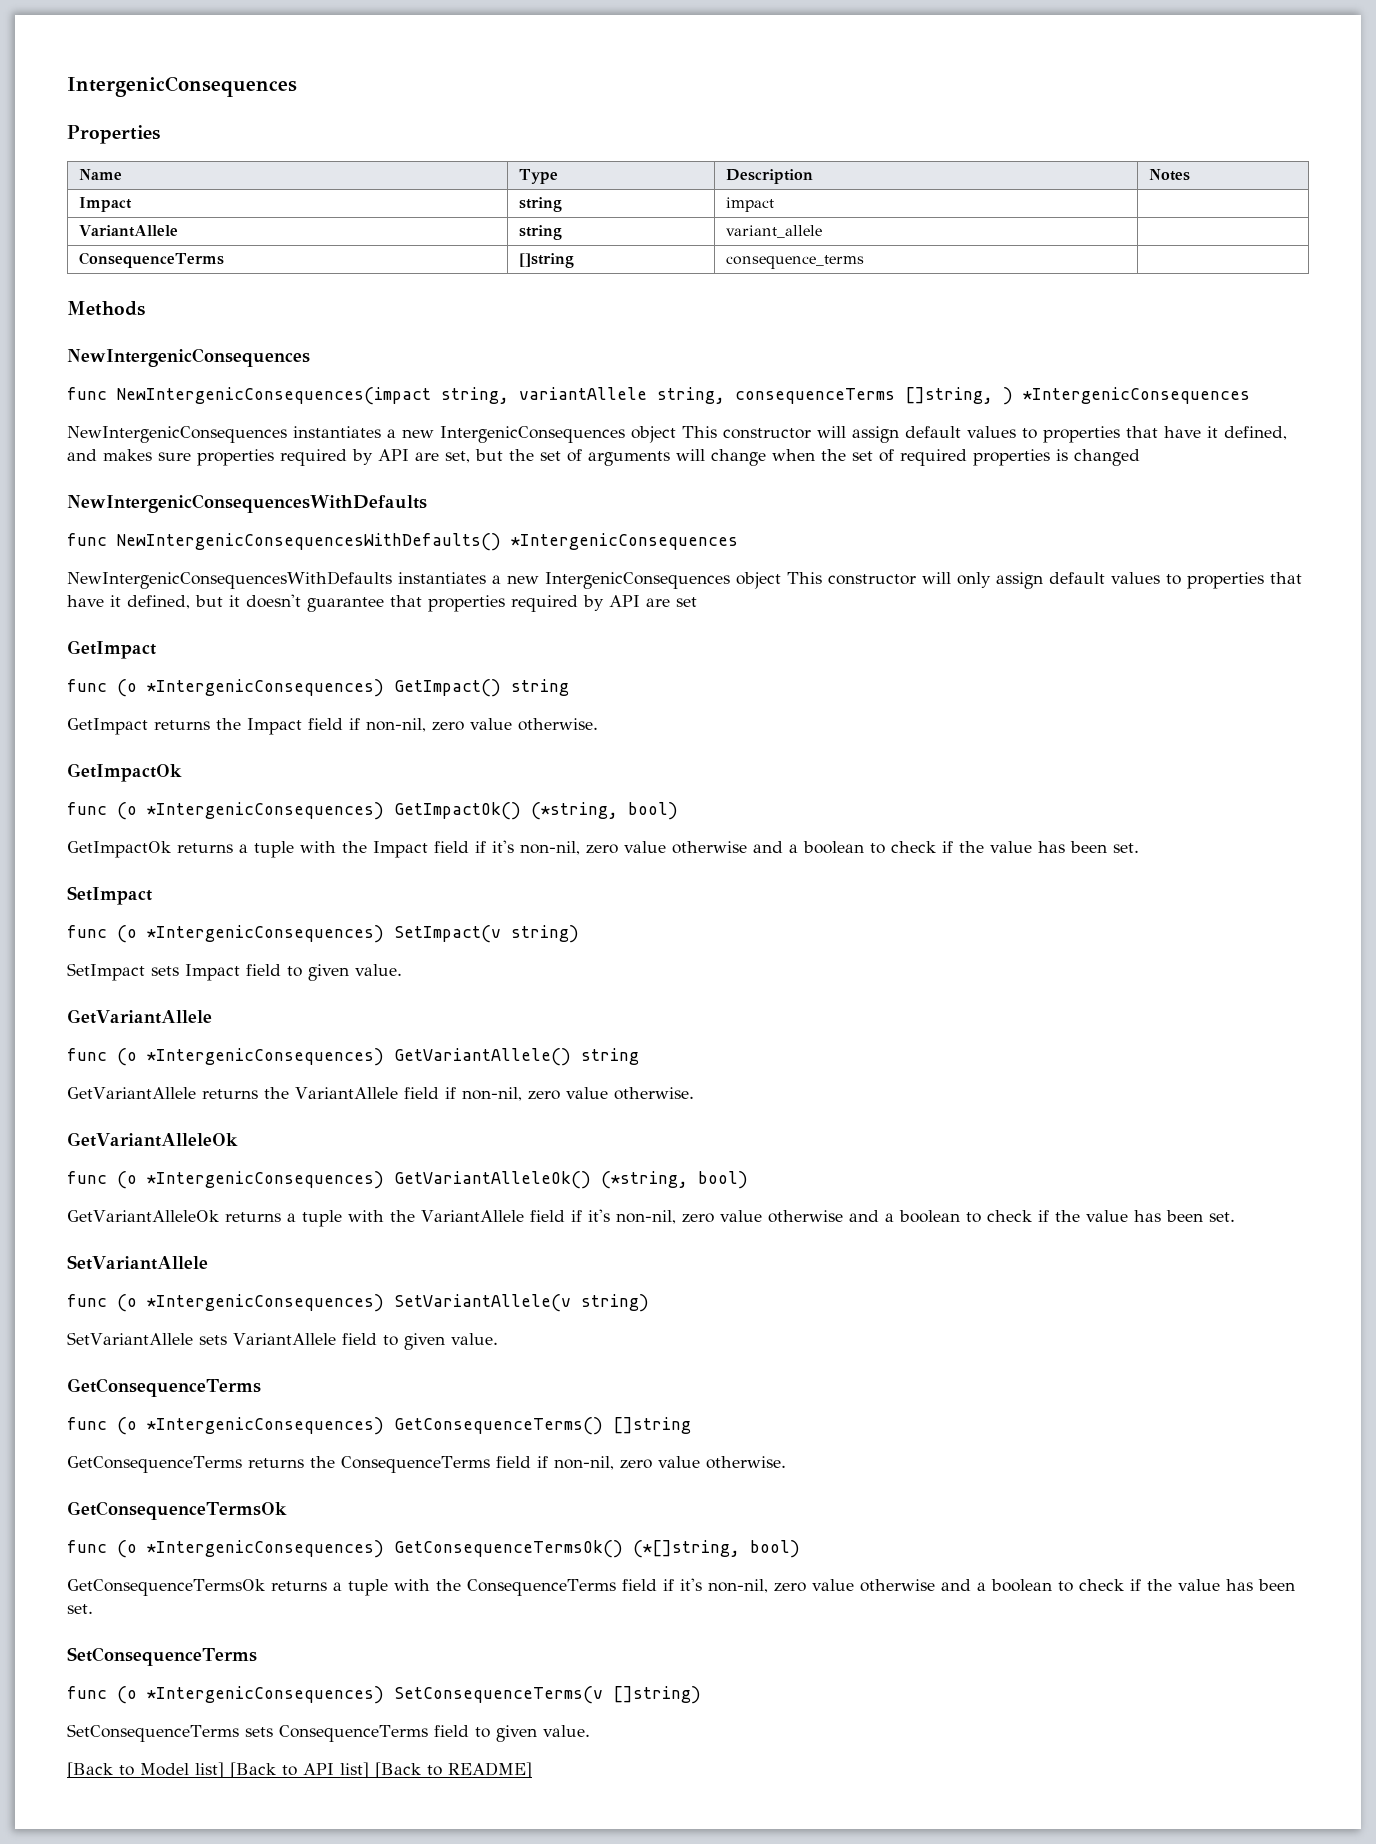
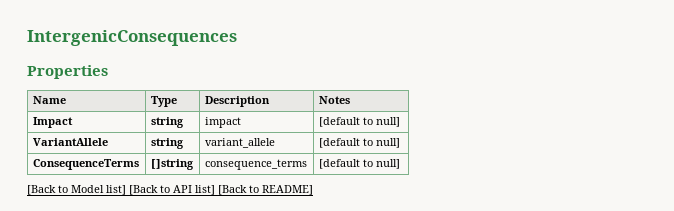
- Impact | string | impact |
+ Impact | string | impact | [default to null]
- VariantAllele | string | variant_allele |
+ VariantAllele | string | variant_allele | [default to null]
- ConsequenceTerms | []string | consequence_terms |
- Methods
- NewIntergenicConsequences
- func NewIntergenicConsequences(impact string, variantAllele string, consequenceTerms []string, ) *IntergenicConsequences
- NewIntergenicConsequences instantiates a new IntergenicConsequences object This constructor will assign default values to properties that have it defined, and makes sure properties required by API are set, but the set of arguments will change when the set of required properties is changed
- NewIntergenicConsequencesWithDefaults
- func NewIntergenicConsequencesWithDefaults() *IntergenicConsequences
- NewIntergenicConsequencesWithDefaults instantiates a new IntergenicConsequences object This constructor will only assign default values to properties that have it defined, but it doesn't guarantee that properties required by API are set
- GetImpact
- func (o *IntergenicConsequences) GetImpact() string
- GetImpact returns the Impact field if non-nil, zero value otherwise.
- GetImpactOk
- func (o *IntergenicConsequences) GetImpactOk() (*string, bool)
- GetImpactOk returns a tuple with the Impact field if it's non-nil, zero value otherwise and a boolean to check if the value has been set.
- SetImpact
- func (o *IntergenicConsequences) SetImpact(v string)
- SetImpact sets Impact field to given value.
- GetVariantAllele
- func (o *IntergenicConsequences) GetVariantAllele() string
- GetVariantAllele returns the VariantAllele field if non-nil, zero value otherwise.
- GetVariantAlleleOk
- func (o *IntergenicConsequences) GetVariantAlleleOk() (*string, bool)
- GetVariantAlleleOk returns a tuple with the VariantAllele field if it's non-nil, zero value otherwise and a boolean to check if the value has been set.
- SetVariantAllele
- func (o *IntergenicConsequences) SetVariantAllele(v string)
- SetVariantAllele sets VariantAllele field to given value.
- GetConsequenceTerms
- func (o *IntergenicConsequences) GetConsequenceTerms() []string
- GetConsequenceTerms returns the ConsequenceTerms field if non-nil, zero value otherwise.
- GetConsequenceTermsOk
- func (o *IntergenicConsequences) GetConsequenceTermsOk() (*[]string, bool)
- GetConsequenceTermsOk returns a tuple with the ConsequenceTerms field if it's non-nil, zero value otherwise and a boolean to check if the value has been set.
- SetConsequenceTerms
- func (o *IntergenicConsequences) SetConsequenceTerms(v []string)
- SetConsequenceTerms sets ConsequenceTerms field to given value.
+ ConsequenceTerms | []string | consequence_terms | [default to null]

